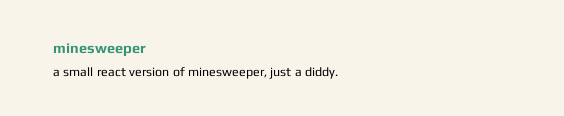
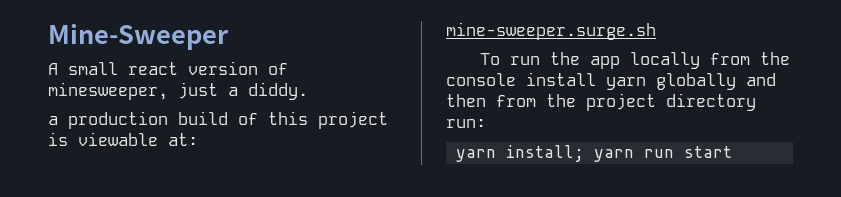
- minesweeper
- a small react version of minesweeper, just a diddy.
+ Mine-Sweeper
+ A small react version of minesweeper, just a diddy.
+ a production build of this project is viewable at: mine-sweeper.surge.sh
+ To run the app locally from the console install yarn globally and then from the project directory run:
+ yarn install; yarn run start

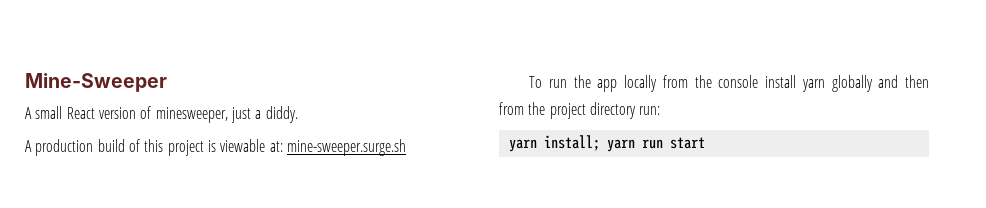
- A small react version of minesweeper, just a diddy.
+ A small React version of minesweeper, just a diddy.
- a production build of this project is viewable at: mine-sweeper.surge.sh
+ A production build of this project is viewable at: mine-sweeper.surge.sh

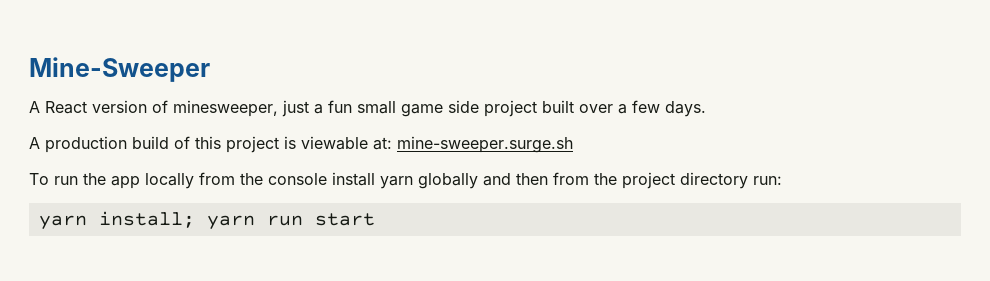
- A small React version of minesweeper, just a diddy.
+ A React version of minesweeper, just a fun small game side project built over a few days.

